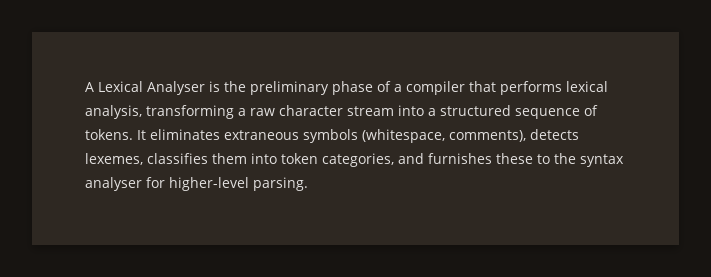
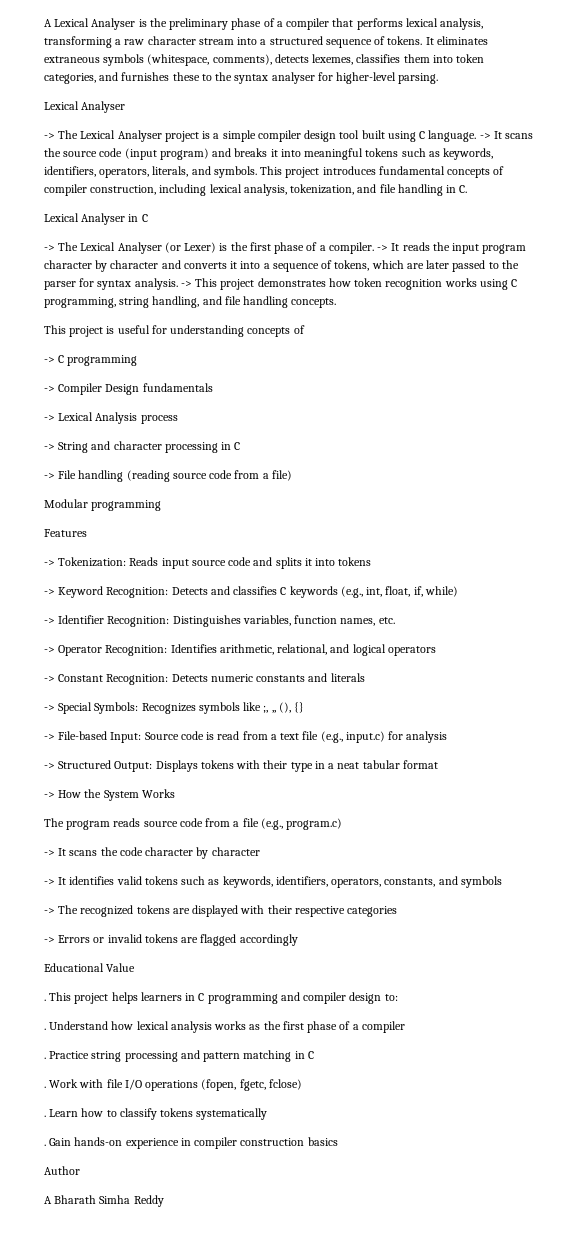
  It eliminates extraneous symbols (whitespace, comments), detects lexemes, classifies them into token categories, and furnishes these to the syntax analyser for higher-level parsing.
+ Lexical Analyser
+ -> The Lexical Analyser project is a simple compiler design tool built using C language. -> It scans the source code (input program) and breaks it into meaningful tokens such as keywords, identifiers, operators, literals, and symbols. This project introduces fundamental concepts of compiler construction, including lexical analysis, tokenization, and file handling in C.
+ Lexical Analyser in C
+ -> The Lexical Analyser (or Lexer) is the first phase of a compiler. -> It reads the input program character by character and converts it into a sequence of tokens, which are later passed to the parser for syntax analysis. -> This project demonstrates how token recognition works using C programming, string handling, and file handling concepts.
+ This project is useful for understanding concepts of
+ -> C programming
+ -> Compiler Design fundamentals
+ -> Lexical Analysis process
+ -> String and character processing in C
+ -> File handling (reading source code from a file)
+ Modular programming
+ Features
+ -> Tokenization: Reads input source code and splits it into tokens
+ -> Keyword Recognition: Detects and classifies C keywords (e.g., int, float, if, while)
+ -> Identifier Recognition: Distinguishes variables, function names, etc.
+ -> Operator Recognition: Identifies arithmetic, relational, and logical operators
+ -> Constant Recognition: Detects numeric constants and literals
+ -> Special Symbols: Recognizes symbols like ;, ,, (), {}
+ -> File-based Input: Source code is read from a text file (e.g., input.c) for analysis
+ -> Structured Output: Displays tokens with their type in a neat tabular format
+ -> How the System Works
+ The program reads source code from a file (e.g., program.c)
+ -> It scans the code character by character
+ -> It identifies valid tokens such as keywords, identifiers, operators, constants, and symbols
+ -> The recognized tokens are displayed with their respective categories
+ -> Errors or invalid tokens are flagged accordingly
+ Educational Value
+ . This project helps learners in C programming and compiler design to:
+ . Understand how lexical analysis works as the first phase of a compiler
+ . Practice string processing and pattern matching in C
+ . Work with file I/O operations (fopen, fgetc, fclose)
+ . Learn how to classify tokens systematically
+ . Gain hands-on experience in compiler construction basics
+ Author
+ A Bharath Simha Reddy

